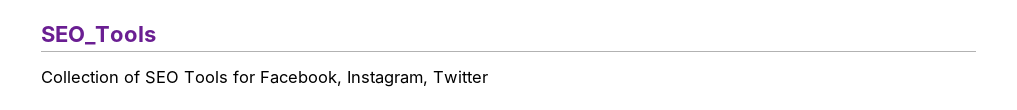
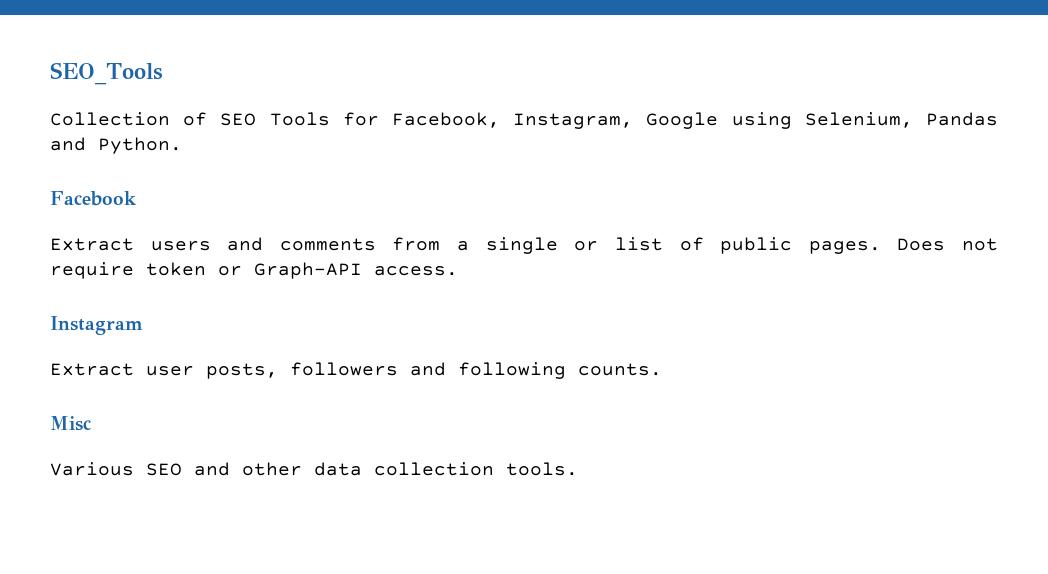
- Collection of SEO Tools for Facebook, Instagram, Twitter
+ Collection of SEO Tools for Facebook, Instagram, Google using Selenium, Pandas and Python.
+ Facebook
+ Extract users and comments from a single or list of public pages. Does not require token or Graph-API access.
+ Instagram
+ Extract user posts, followers and following counts.
+ Misc
+ Various SEO and other data collection tools.

